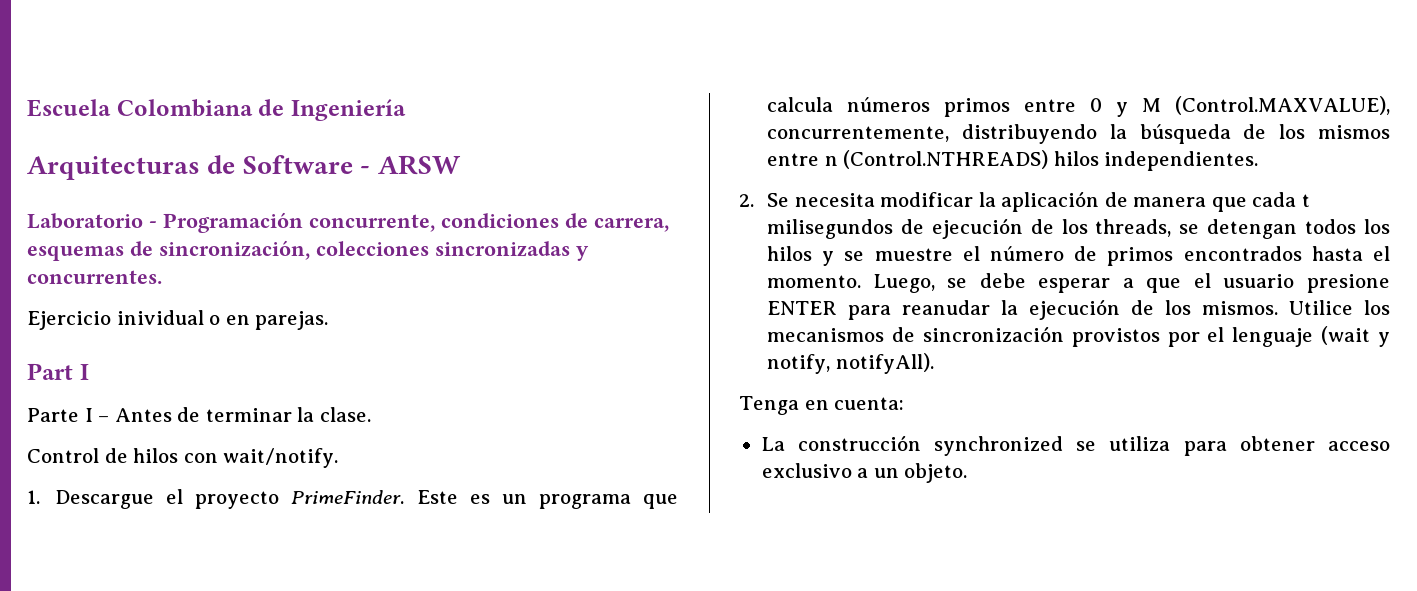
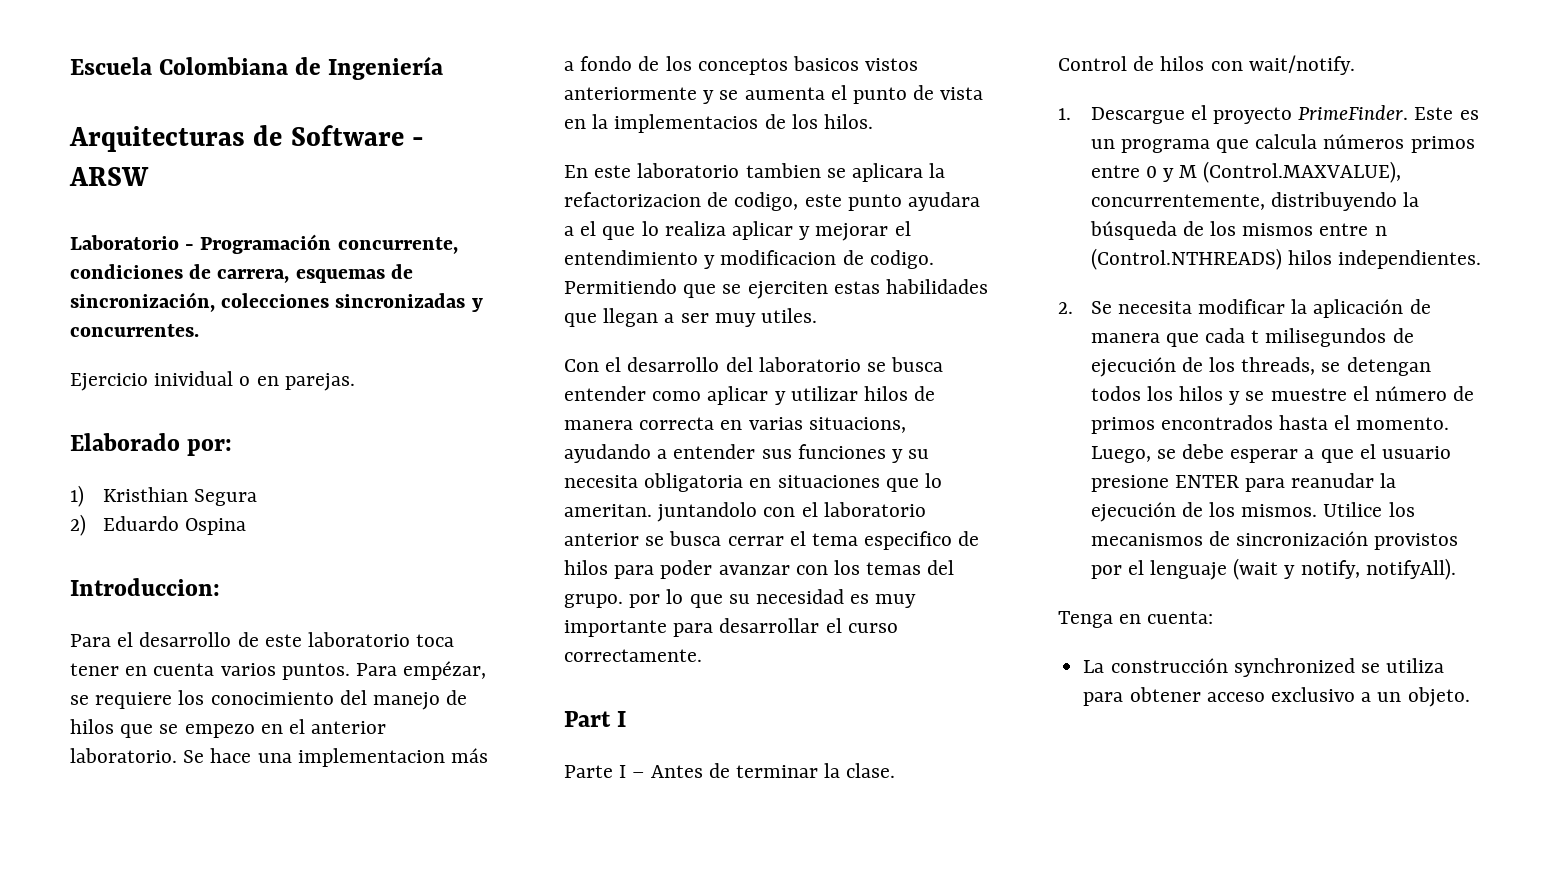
+ Elaborado por:
+ 1) Kristhian Segura
+ 2) Eduardo Ospina
+ Introduccion:
+ Para el desarrollo de este laboratorio toca tener en cuenta varios puntos. Para empézar, se requiere los conocimiento del manejo de hilos que se empezo en el anterior laboratorio. Se hace una implementacion más a fondo de los conceptos basicos vistos anteriormente y se aumenta el punto de vista en la implementacios de los hilos.
+ En este laboratorio tambien se aplicara la refactorizacion de codigo, este punto ayudara a el que lo realiza aplicar y mejorar el entendimiento y modificacion de codigo. Permitiendo que se ejerciten estas habilidades que llegan a ser muy utiles.
+ Con el desarrollo del laboratorio se busca entender como aplicar y utilizar hilos de manera correcta en varias situacions, ayudando a entender sus funciones y su necesita obligatoria en situaciones que lo ameritan. juntandolo con el laboratorio anterior se busca cerrar el tema especifico de hilos para poder avanzar con los temas del grupo. por lo que su necesidad es muy importante para desarrollar el curso correctamente.

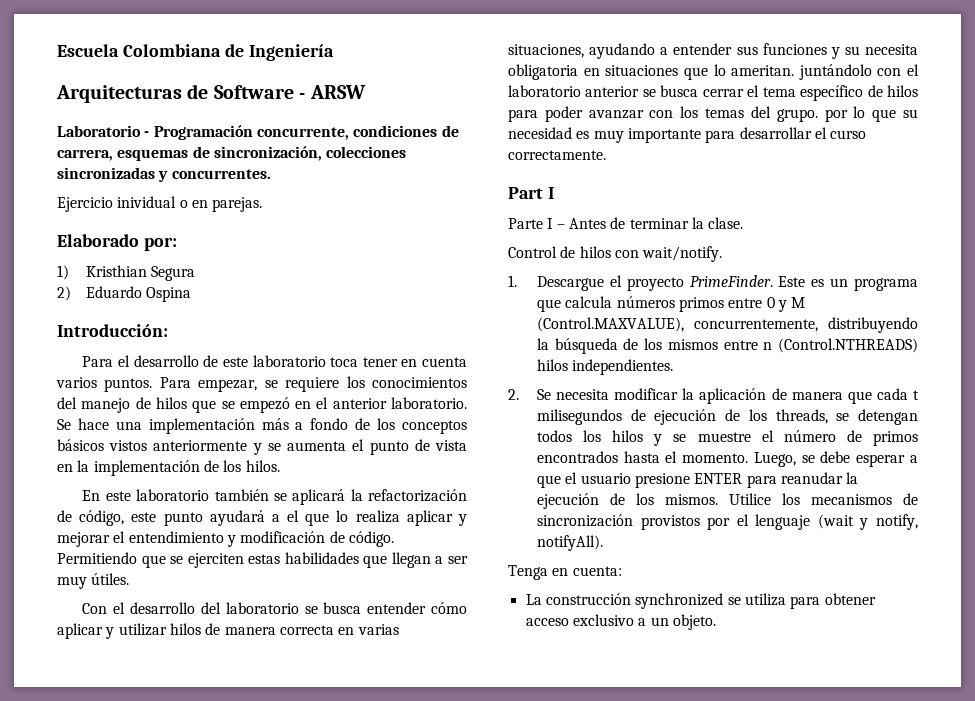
- Introduccion:
+ Introducción:
- Para empézar, se requiere los conocimiento del manejo de hilos que se empezo en el anterior laboratorio.
+ Para empezar, se requiere los conocimientos del manejo de hilos que se empezó en el anterior laboratorio.
- Se hace una implementacion más a fondo de los conceptos basicos vistos anteriormente y se aumenta el punto de vista en la implementacios de los hilos.
+ Se hace una implementación más a fondo de los conceptos básicos vistos anteriormente y se aumenta el punto de vista en la implementación de los hilos.
- En este laboratorio tambien se aplicara la refactorizacion de codigo, este punto ayudara a el que lo realiza aplicar y mejorar el entendimiento y modificacion de codigo.
+ En este laboratorio también se aplicará la refactorización de código, este punto ayudará a el que lo realiza aplicar y mejorar el entendimiento y modificación de código.
- Permitiendo que se ejerciten estas habilidades que llegan a ser muy utiles.
+ Permitiendo que se ejerciten estas habilidades que llegan a ser muy útiles.
- Con el desarrollo del laboratorio se busca entender como aplicar y utilizar hilos de manera correcta en varias situacions, ayudando a entender sus funciones y su necesita obligatoria en situaciones que lo ameritan. juntandolo con el laboratorio anterior se busca cerrar el tema especifico de hilos para poder avanzar con los temas del grupo. por lo que su necesidad es muy importante para desarrollar el curso correctamente.
+ Con el desarrollo del laboratorio se busca entender cómo aplicar y utilizar hilos de manera correcta en varias situaciones, ayudando a entender sus funciones y su necesita obligatoria en situaciones que lo ameritan. juntándolo con el laboratorio anterior se busca cerrar el tema específico de hilos para poder avanzar con los temas del grupo. por lo que su necesidad es muy importante para desarrollar el curso correctamente.

